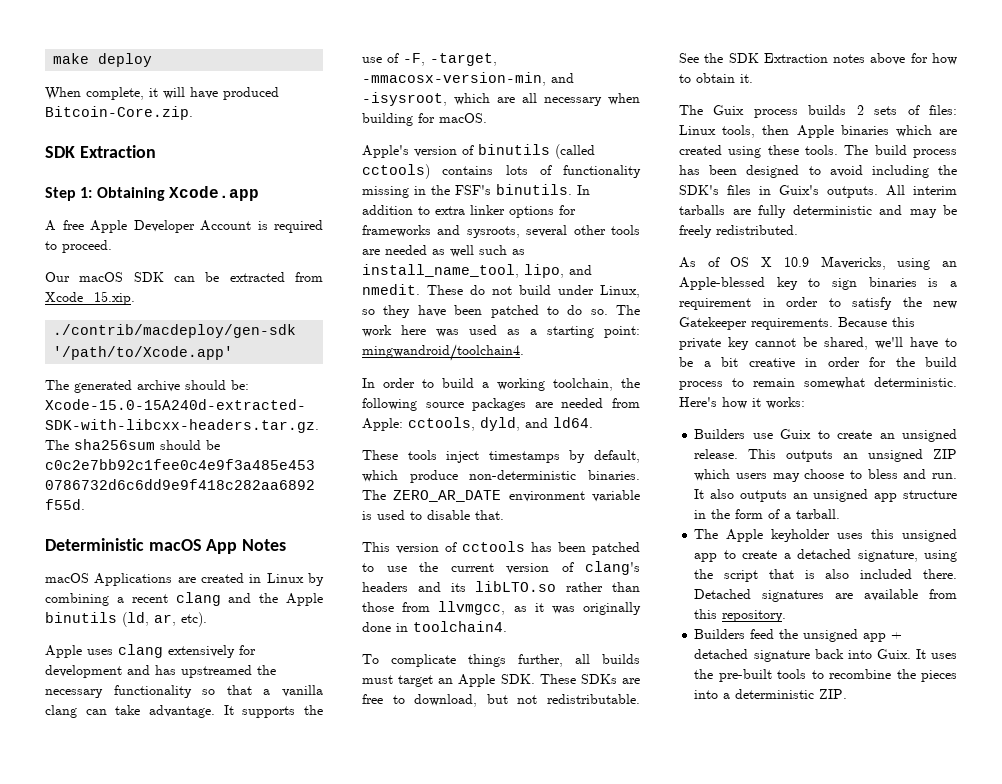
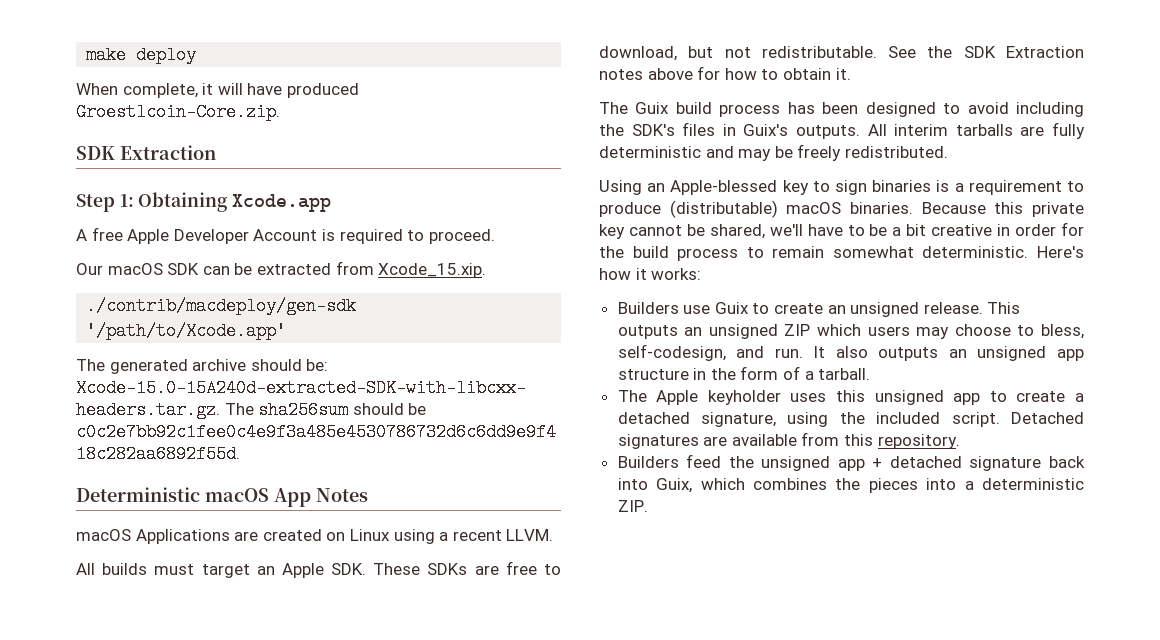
- When complete, it will have produced Bitcoin-Core.zip.
+ When complete, it will have produced Groestlcoin-Core.zip.
- macOS Applications are created in Linux by combining a recent clang and the Apple binutils (ld, ar, etc).
- Apple uses clang extensively for development and has upstreamed the necessary functionality so that a vanilla clang can take advantage. It supports the use of -F, -target, -mmacosx-version-min, and -isysroot, which are all necessary when building for macOS.
- Apple's version of binutils (called cctools) contains lots of functionality missing in the FSF's binutils. In addition to extra linker options for frameworks and sysroots, several other tools are needed as well such as install_name_tool, lipo, and nmedit. These do not build under Linux, so they have been patched to do so. The work here was used as a starting point: mingwandroid/toolchain4.
- In order to build a working toolchain, the following source packages are needed from Apple: cctools, dyld, and ld64.
- These tools inject timestamps by default, which produce non-deterministic binaries. The ZERO_AR_DATE environment variable is used to disable that.
- This version of cctools has been patched to use the current version of clang's headers and its libLTO.so rather than those from llvmgcc, as it was originally done in toolchain4.
- To complicate things further, all builds must target an Apple SDK. These SDKs are free to download, but not redistributable.
+ macOS Applications are created on Linux using a recent LLVM.
+ All builds must target an Apple SDK. These SDKs are free to download, but not redistributable.
- The Guix process builds 2 sets of files: Linux tools, then Apple binaries which are created using these tools. The build process has been designed to avoid including the SDK's files in Guix's outputs.
+ The Guix build process has been designed to avoid including the SDK's files in Guix's outputs.
- As of OS X 10.9 Mavericks, using an Apple-blessed key to sign binaries is a requirement in order to satisfy the new Gatekeeper requirements.
+ Using an Apple-blessed key to sign binaries is a requirement to produce (distributable) macOS binaries.
- This outputs an unsigned ZIP which users may choose to bless and run.
+ This outputs an unsigned ZIP which users may choose to bless, self-codesign, and run.
- The Apple keyholder uses this unsigned app to create a detached signature, using the script that is also included there.
+ The Apple keyholder uses this unsigned app to create a detached signature, using the included script.
- Builders feed the unsigned app + detached signature back into Guix. It uses the pre-built tools to recombine the pieces into a deterministic ZIP.
+ Builders feed the unsigned app + detached signature back into Guix, which combines the pieces into a deterministic ZIP.

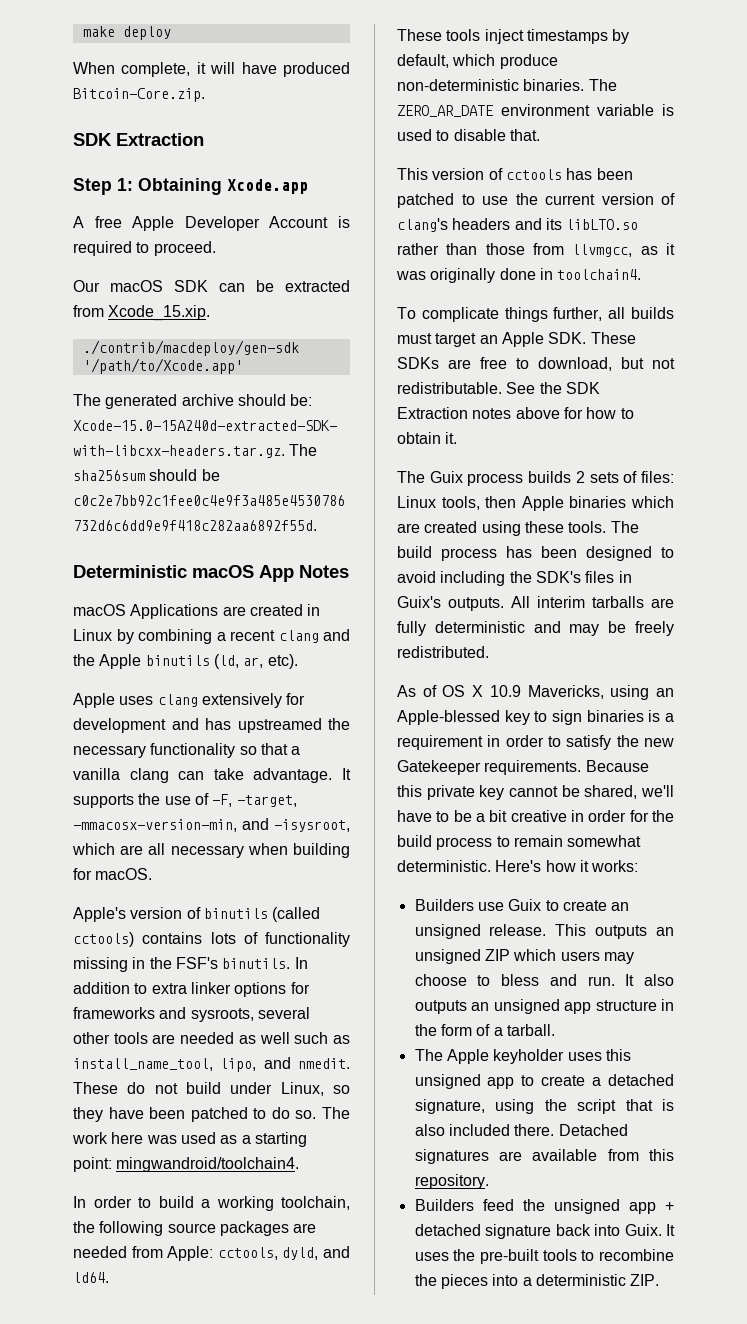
- When complete, it will have produced Groestlcoin-Core.zip.
+ When complete, it will have produced Bitcoin-Core.zip.
- macOS Applications are created on Linux using a recent LLVM.
- All builds must target an Apple SDK. These SDKs are free to download, but not redistributable.
+ macOS Applications are created in Linux by combining a recent clang and the Apple binutils (ld, ar, etc).
+ Apple uses clang extensively for development and has upstreamed the necessary functionality so that a vanilla clang can take advantage. It supports the use of -F, -target, -mmacosx-version-min, and -isysroot, which are all necessary when building for macOS.
+ Apple's version of binutils (called cctools) contains lots of functionality missing in the FSF's binutils. In addition to extra linker options for frameworks and sysroots, several other tools are needed as well such as install_name_tool, lipo, and nmedit. These do not build under Linux, so they have been patched to do so. The work here was used as a starting point: mingwandroid/toolchain4.
+ In order to build a working toolchain, the following source packages are needed from Apple: cctools, dyld, and ld64.
+ These tools inject timestamps by default, which produce non-deterministic binaries. The ZERO_AR_DATE environment variable is used to disable that.
+ This version of cctools has been patched to use the current version of clang's headers and its libLTO.so rather than those from llvmgcc, as it was originally done in toolchain4.
+ To complicate things further, all builds must target an Apple SDK. These SDKs are free to download, but not redistributable.
- The Guix build process has been designed to avoid including the SDK's files in Guix's outputs.
+ The Guix process builds 2 sets of files: Linux tools, then Apple binaries which are created using these tools. The build process has been designed to avoid including the SDK's files in Guix's outputs.
- Using an Apple-blessed key to sign binaries is a requirement to produce (distributable) macOS binaries.
+ As of OS X 10.9 Mavericks, using an Apple-blessed key to sign binaries is a requirement in order to satisfy the new Gatekeeper requirements.
- This outputs an unsigned ZIP which users may choose to bless, self-codesign, and run.
+ This outputs an unsigned ZIP which users may choose to bless and run.
- The Apple keyholder uses this unsigned app to create a detached signature, using the included script.
+ The Apple keyholder uses this unsigned app to create a detached signature, using the script that is also included there.
- Builders feed the unsigned app + detached signature back into Guix, which combines the pieces into a deterministic ZIP.
+ Builders feed the unsigned app + detached signature back into Guix. It uses the pre-built tools to recombine the pieces into a deterministic ZIP.

